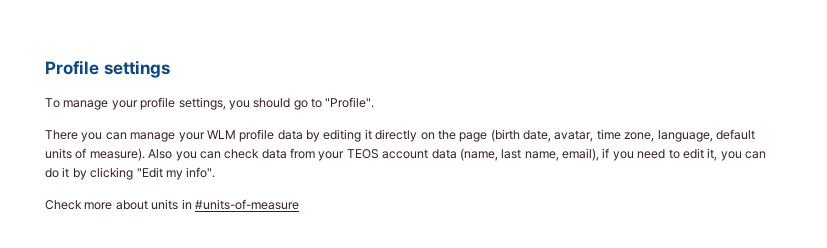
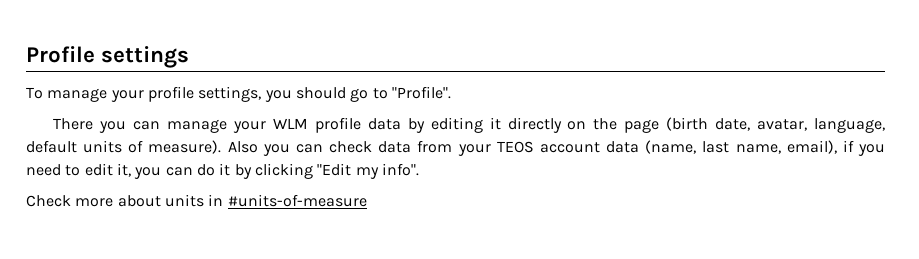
- There you can manage your WLM profile data by editing it directly on the page (birth date, avatar, time zone, language, default units of measure).
+ There you can manage your WLM profile data by editing it directly on the page (birth date, avatar, language, default units of measure).

